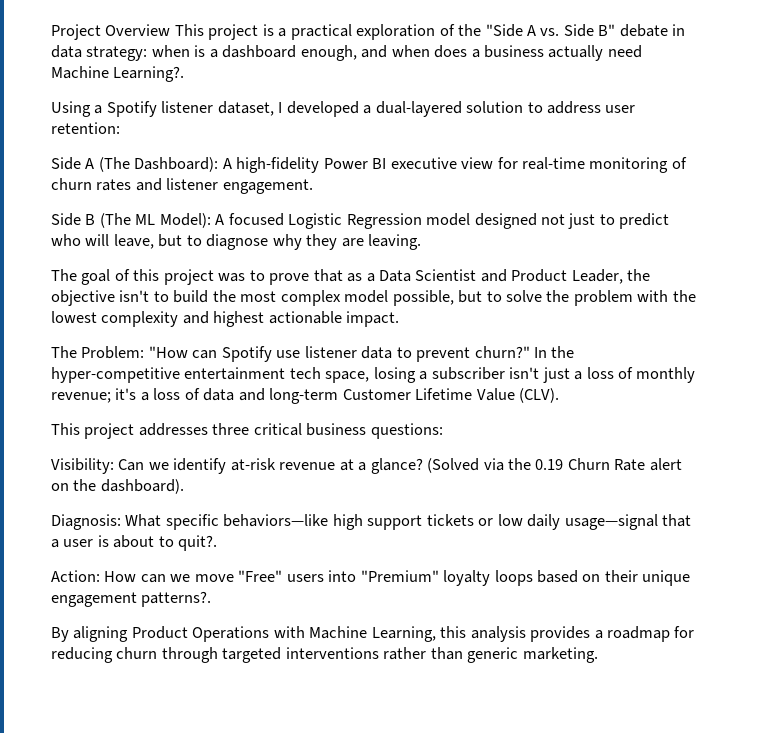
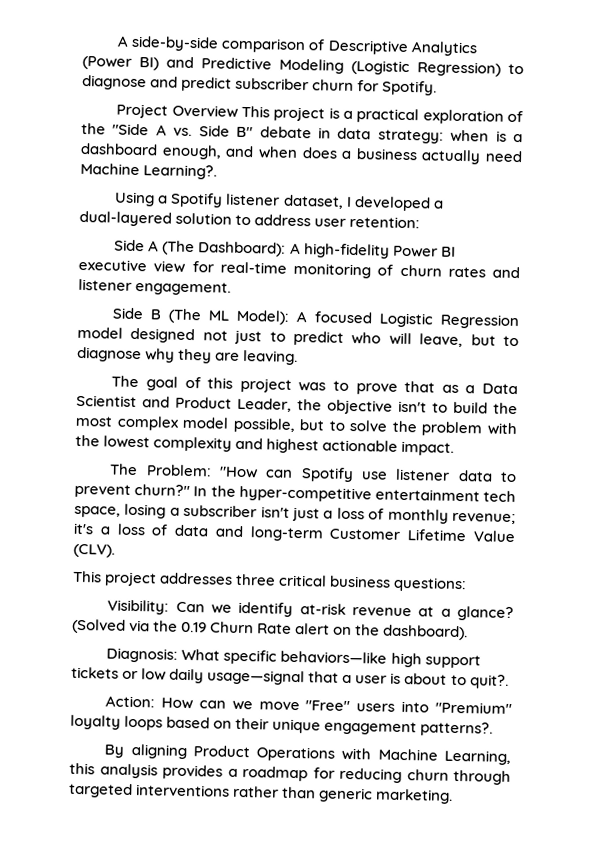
+ A side-by-side comparison of Descriptive Analytics (Power BI) and Predictive Modeling (Logistic Regression) to diagnose and predict subscriber churn for Spotify.

